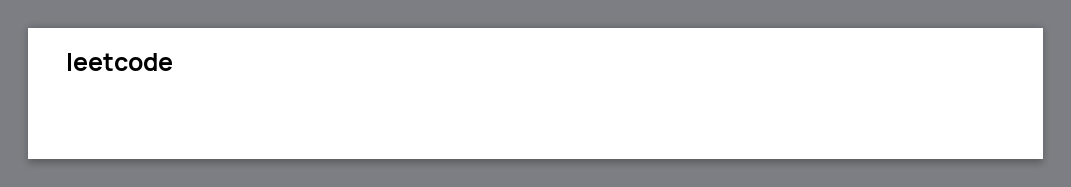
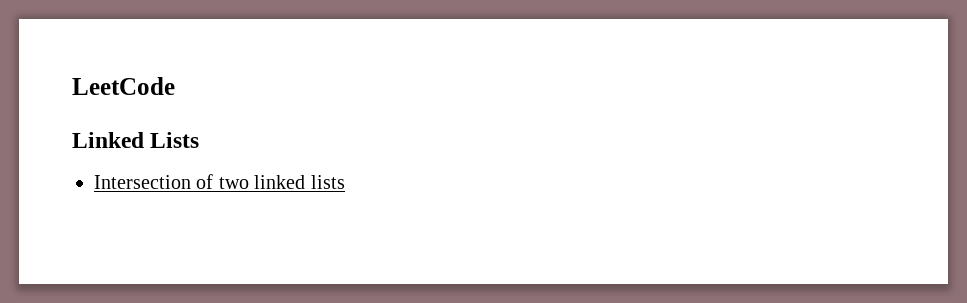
- leetcode
+ LeetCode
+ Linked Lists
+ Intersection of two linked lists

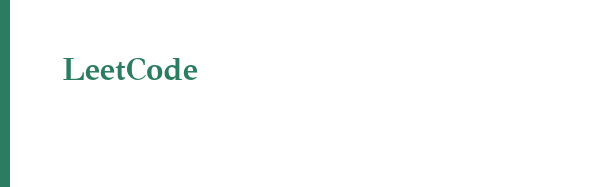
- Linked Lists
- Intersection of two linked lists

